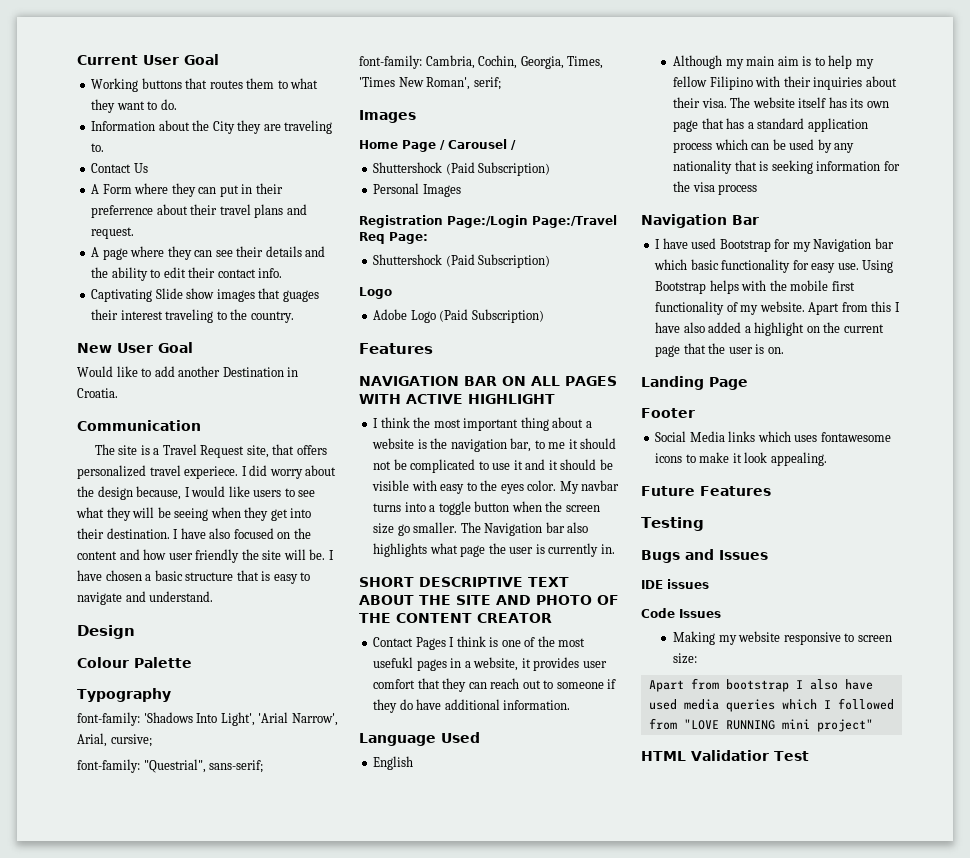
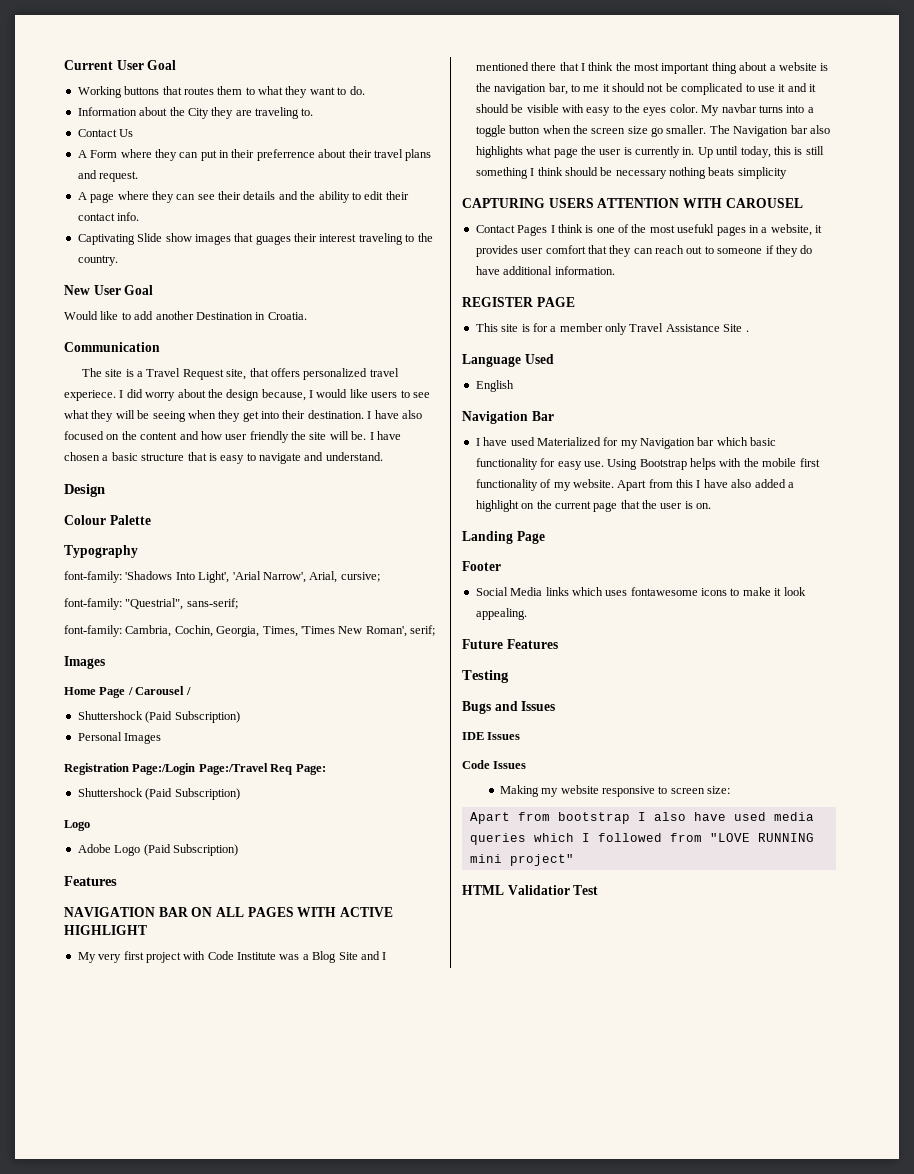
- I think the most important thing about a website is the navigation bar, to me it should not be complicated to use it and it should be visible with easy to the eyes color.
+ My very first project with Code Institute was a Blog Site and I mentioned there that I think the most important thing about a website is the navigation bar, to me it should not be complicated to use it and it should be visible with easy to the eyes color.
- The Navigation bar also highlights what page the user is currently in.
- SHORT DESCRIPTIVE TEXT ABOUT THE SITE AND PHOTO OF THE CONTENT CREATOR
+ The Navigation bar also highlights what page the user is currently in. Up until today, this is still something I think should be necessary nothing beats simplicity
+ CAPTURING USERS ATTENTION WITH CAROUSEL
+ REGISTER PAGE
+ This site is for a member only Travel Assistance Site .
  Language Used
  English
- Although my main aim is to help my fellow Filipino with their inquiries about their visa. The website itself has its own page that has a standard application process which can be used by any nationality that is seeking information for the visa process
- I have used Bootstrap for my Navigation bar which basic functionality for easy use.
+ I have used Materialized for my Navigation bar which basic functionality for easy use.
- IDE issues
+ IDE Issues

